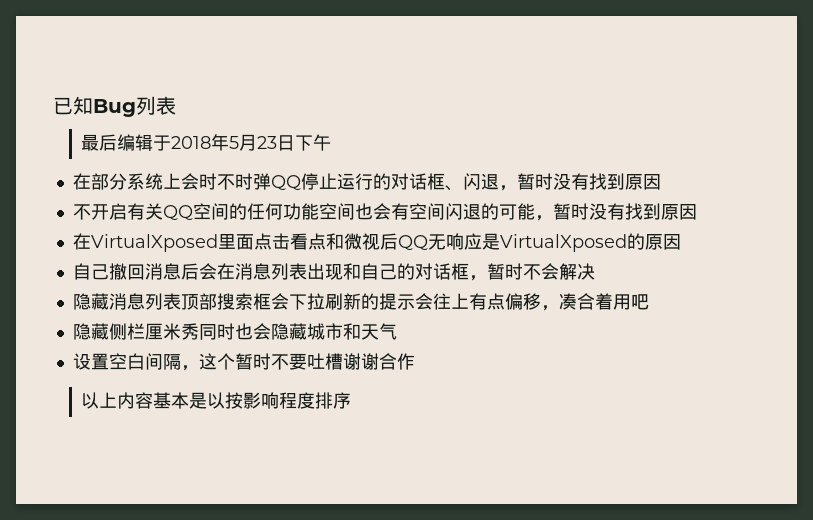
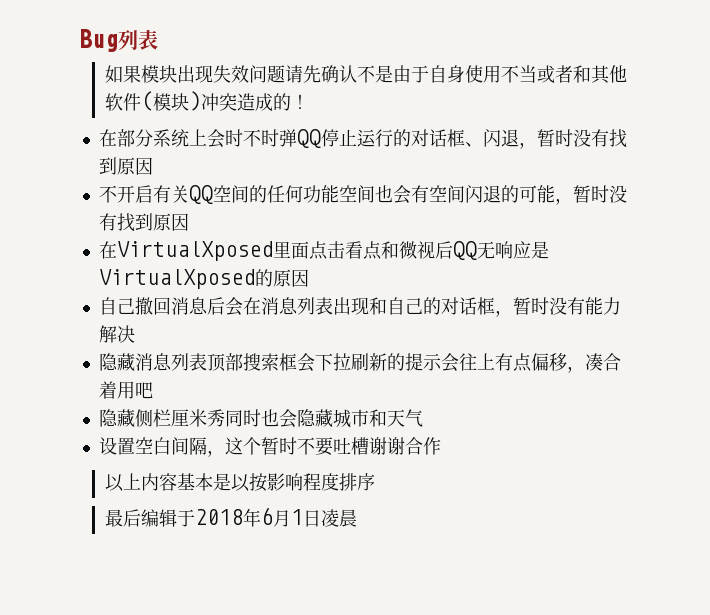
- 已知Bug列表
+ Bug列表
- 最后编辑于2018年5月23日下午
+ 如果模块出现失效问题请先确认不是由于自身使用不当或者和其他软件(模块)冲突造成的！
- 自己撤回消息后会在消息列表出现和自己的对话框，暂时不会解决
+ 自己撤回消息后会在消息列表出现和自己的对话框，暂时没有能力解决
+ 最后编辑于2018年6月1日凌晨

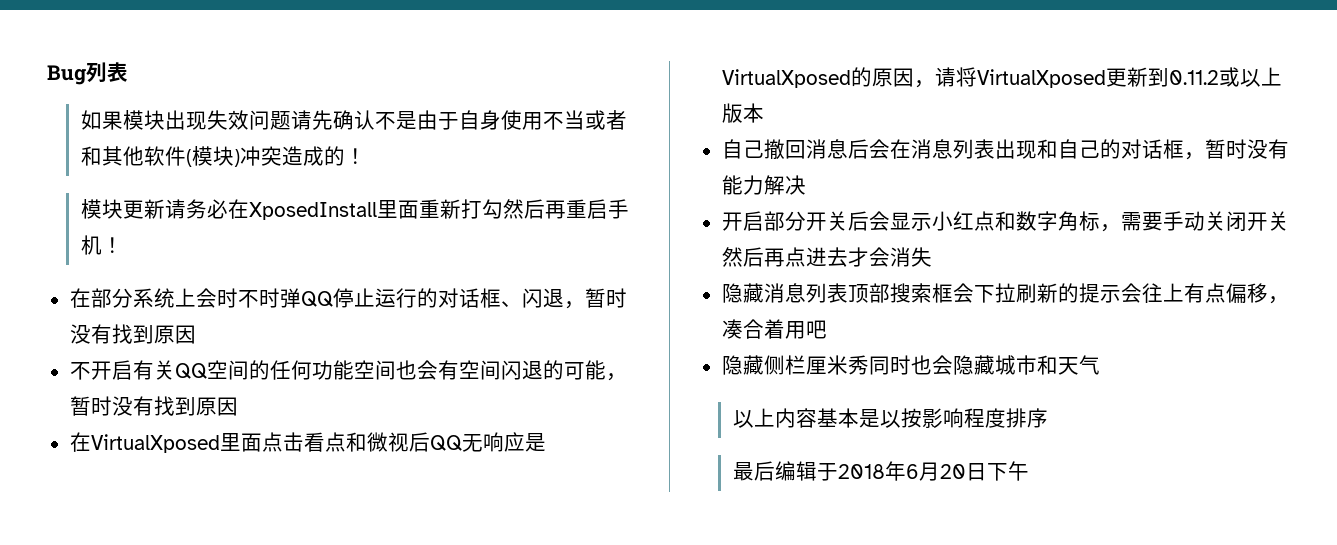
+ 模块更新请务必在XposedInstall里面重新打勾然后再重启手机！
- 在VirtualXposed里面点击看点和微视后QQ无响应是VirtualXposed的原因
+ 在VirtualXposed里面点击看点和微视后QQ无响应是VirtualXposed的原因，请将VirtualXposed更新到0.11.2或以上版本
+ 开启部分开关后会显示小红点和数字角标，需要手动关闭开关然后再点进去才会消失
- 设置空白间隔，这个暂时不要吐槽谢谢合作
- 最后编辑于2018年6月1日凌晨
+ 最后编辑于2018年6月20日下午

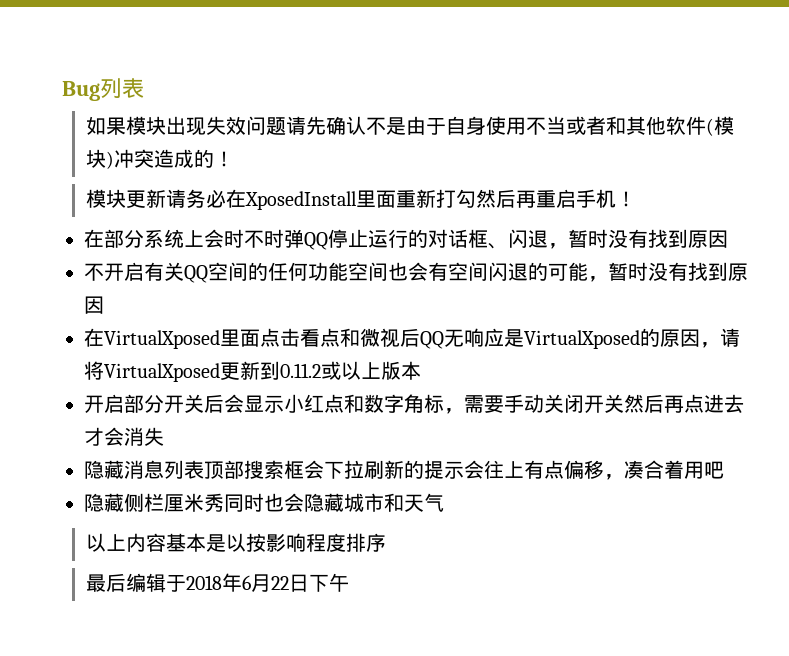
- 自己撤回消息后会在消息列表出现和自己的对话框，暂时没有能力解决
- 最后编辑于2018年6月20日下午
+ 最后编辑于2018年6月22日下午

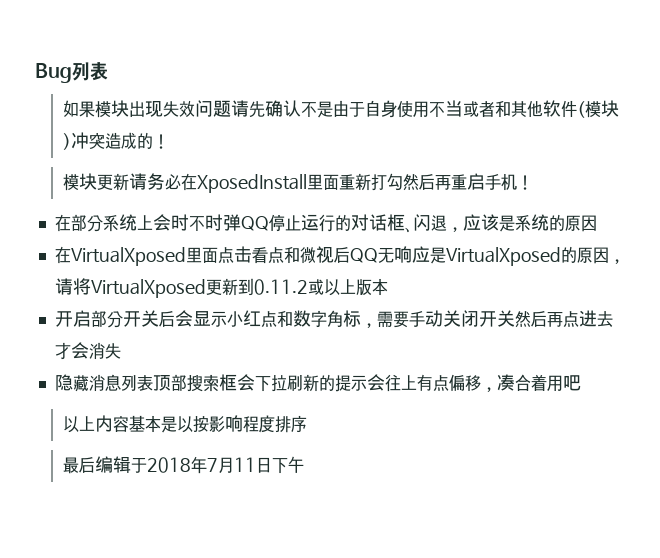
- 在部分系统上会时不时弹QQ停止运行的对话框、闪退，暂时没有找到原因
- 不开启有关QQ空间的任何功能空间也会有空间闪退的可能，暂时没有找到原因
+ 在部分系统上会时不时弹QQ停止运行的对话框、闪退，应该是系统的原因
- 隐藏侧栏厘米秀同时也会隐藏城市和天气
- 最后编辑于2018年6月22日下午
+ 最后编辑于2018年7月11日下午

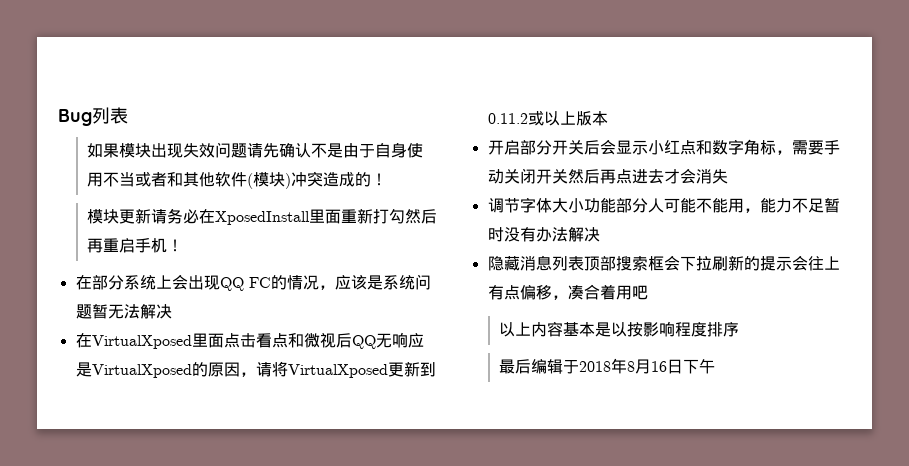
- 在部分系统上会时不时弹QQ停止运行的对话框、闪退，应该是系统的原因
+ 在部分系统上会出现QQ FC的情况，应该是系统问题暂无法解决
+ 调节字体大小功能部分人可能不能用，能力不足暂时没有办法解决
- 最后编辑于2018年7月11日下午
+ 最后编辑于2018年8月16日下午

